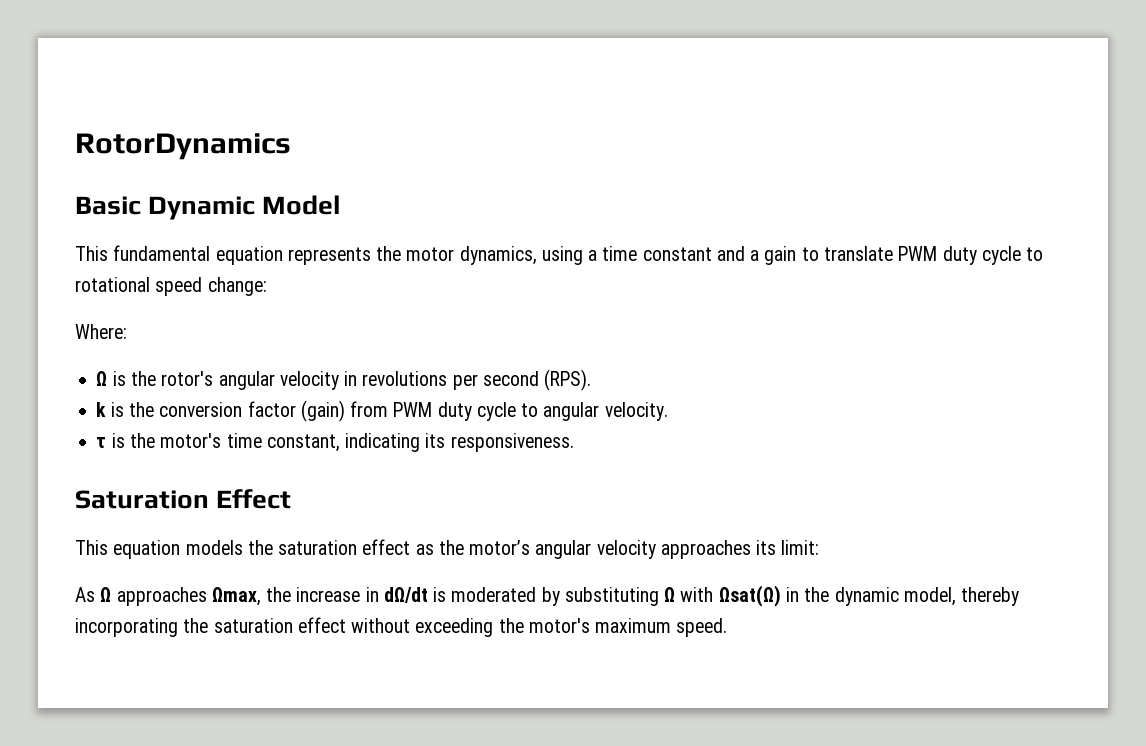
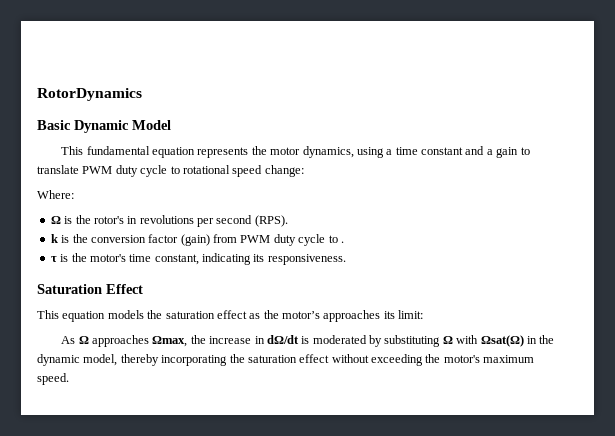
- Ω is the rotor's angular velocity in revolutions per second (RPS).
+ Ω is the rotor's in revolutions per second (RPS).
- k is the conversion factor (gain) from PWM duty cycle to angular velocity.
+ k is the conversion factor (gain) from PWM duty cycle to .
- This equation models the saturation effect as the motor’s angular velocity approaches its limit:
+ This equation models the saturation effect as the motor’s approaches its limit:

